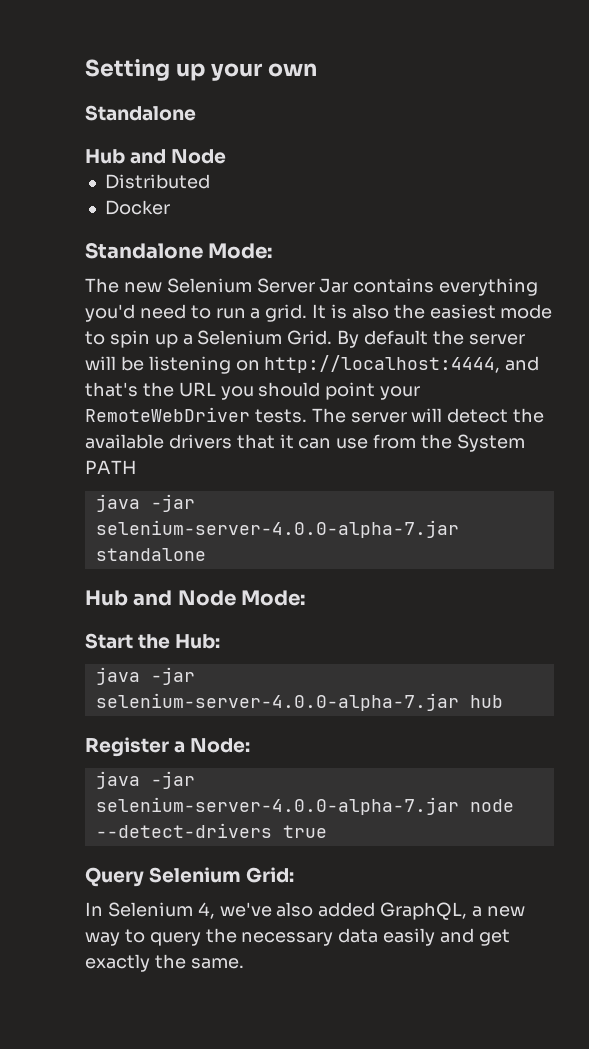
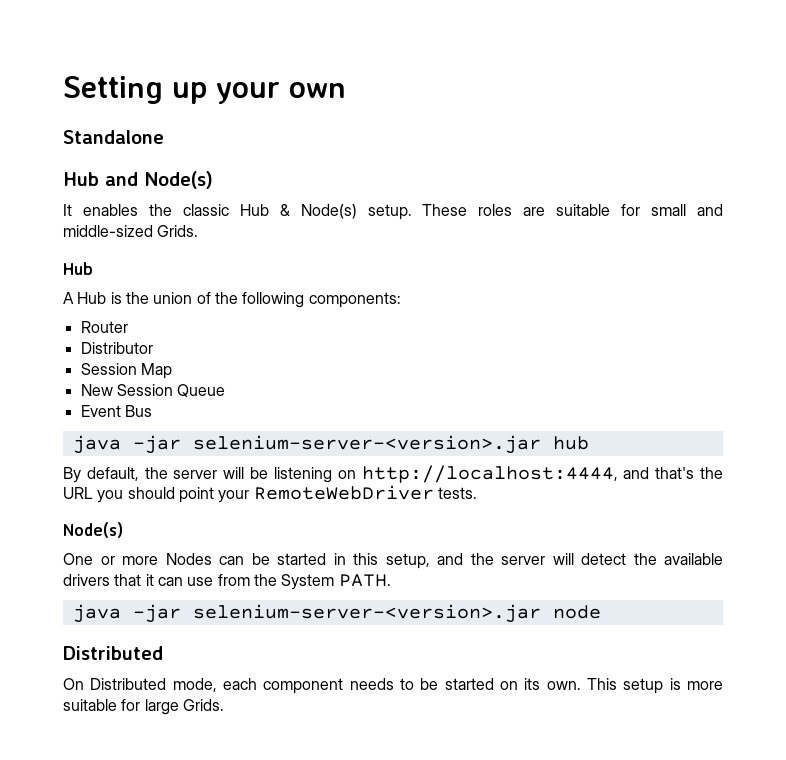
  Setting up your own
  Standalone
- Hub and Node
+ Hub and Node(s)
+ It enables the classic Hub & Node(s) setup. These roles are suitable for small and middle-sized Grids.
+ Hub
+ A Hub is the union of the following components:
+ Router
+ Distributor
+ Session Map
+ New Session Queue
+ Event Bus
+ java -jar selenium-server-<version>.jar hub
+ By default, the server will be listening on http://localhost:4444, and that's the URL you should point your RemoteWebDriver tests.
+ Node(s)
+ One or more Nodes can be started in this setup, and the server will detect the available drivers that it can use from the System PATH.
+ java -jar selenium-server-<version>.jar node
  Distributed
- Docker
- Standalone Mode:
- The new Selenium Server Jar contains everything you'd need to run a grid. It is also the easiest mode to spin up a Selenium Grid. By default the server will be listening on http://localhost:4444, and that's the URL you should point your RemoteWebDriver tests. The server will detect the available drivers that it can use from the System PATH
- java -jar selenium-server-4.0.0-alpha-7.jar standalone
- Hub and Node Mode:
- Start the Hub:
- java -jar selenium-server-4.0.0-alpha-7.jar hub
- Register a Node:
- java -jar selenium-server-4.0.0-alpha-7.jar node --detect-drivers true
- Query Selenium Grid:
- In Selenium 4, we've also added GraphQL, a new way to query the necessary data easily and get exactly the same.
+ On Distributed mode, each component needs to be started on its own. This setup is more suitable for large Grids.

